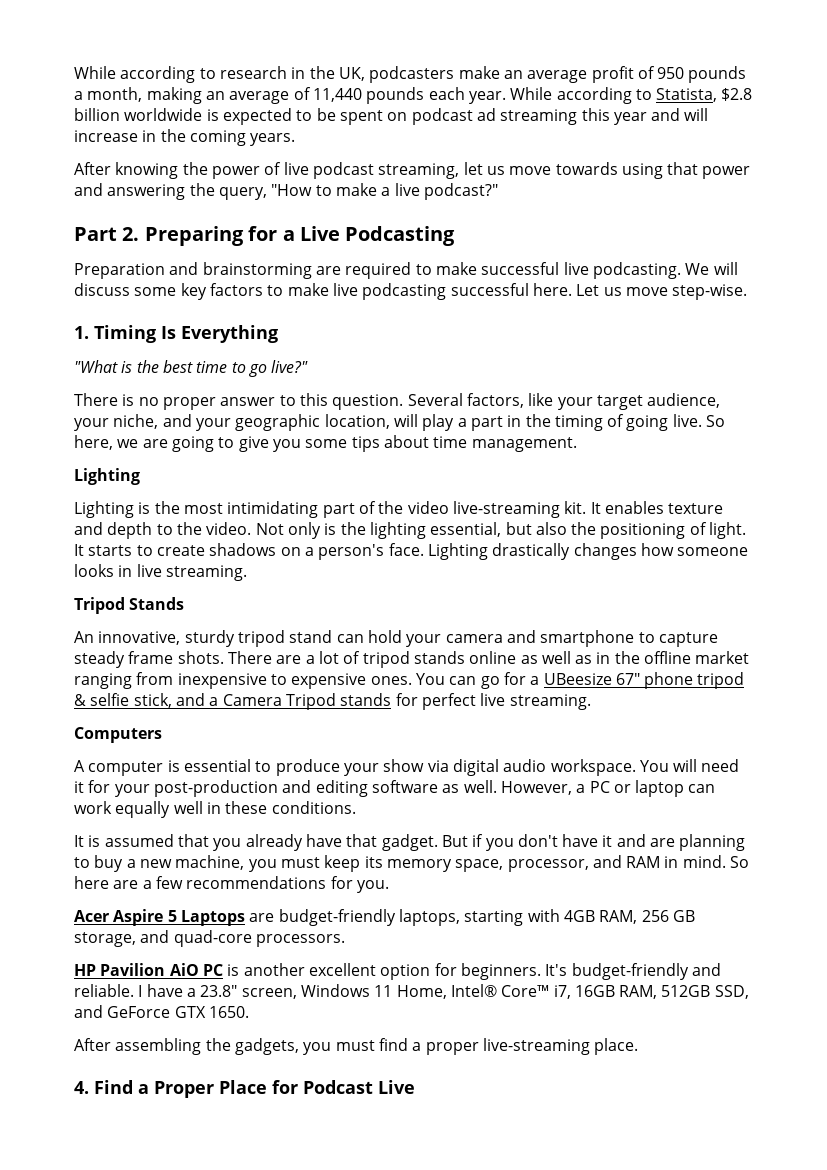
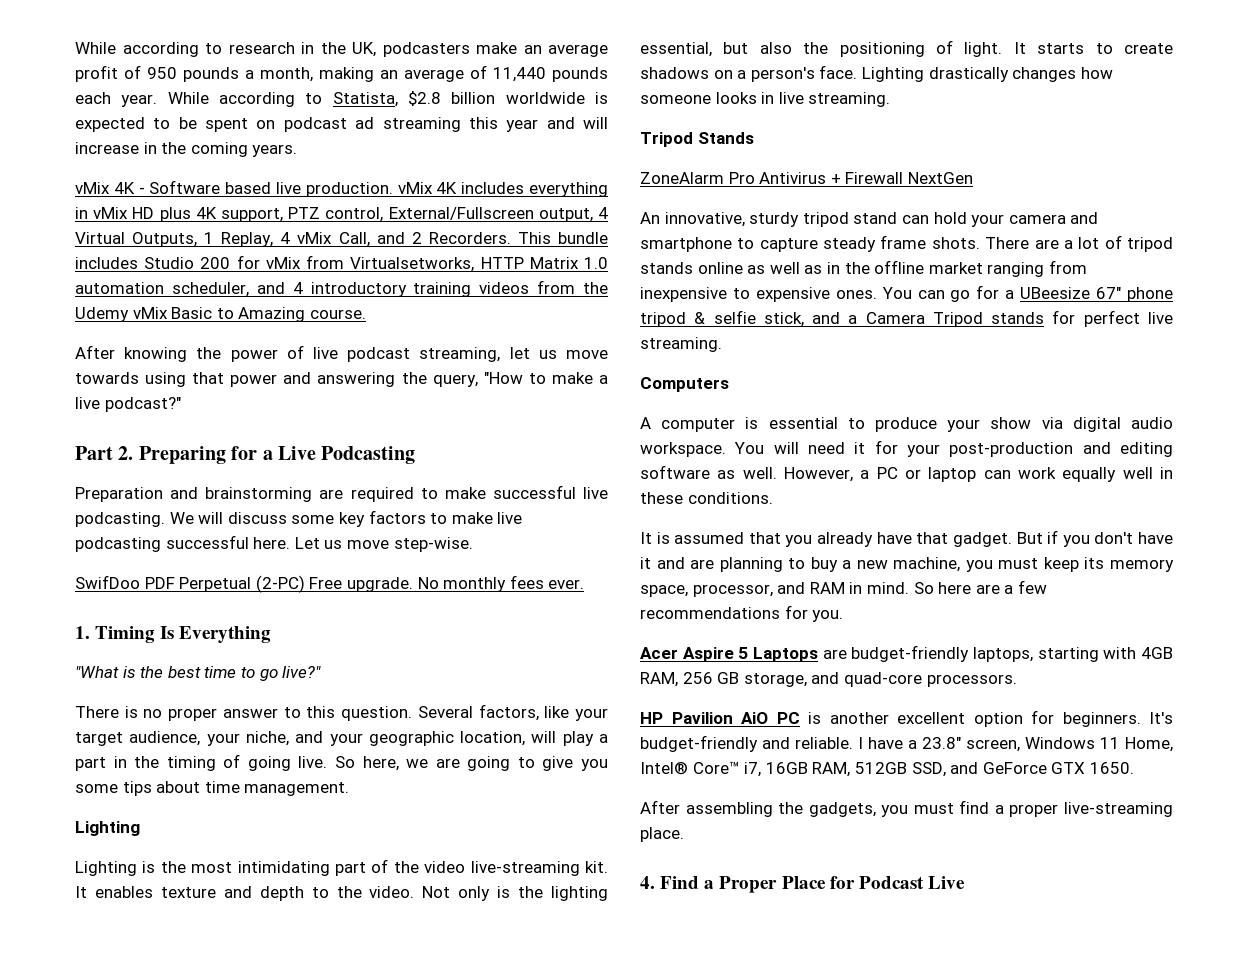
+ vMix 4K - Software based live production. vMix 4K includes everything in vMix HD plus 4K support, PTZ control, External/Fullscreen output, 4 Virtual Outputs, 1 Replay, 4 vMix Call, and 2 Recorders. This bundle includes Studio 200 for vMix from Virtualsetworks, HTTP Matrix 1.0 automation scheduler, and 4 introductory training videos from the Udemy vMix Basic to Amazing course.
+ SwifDoo PDF Perpetual (2-PC) Free upgrade. No monthly fees ever.
+ ZoneAlarm Pro Antivirus + Firewall NextGen

